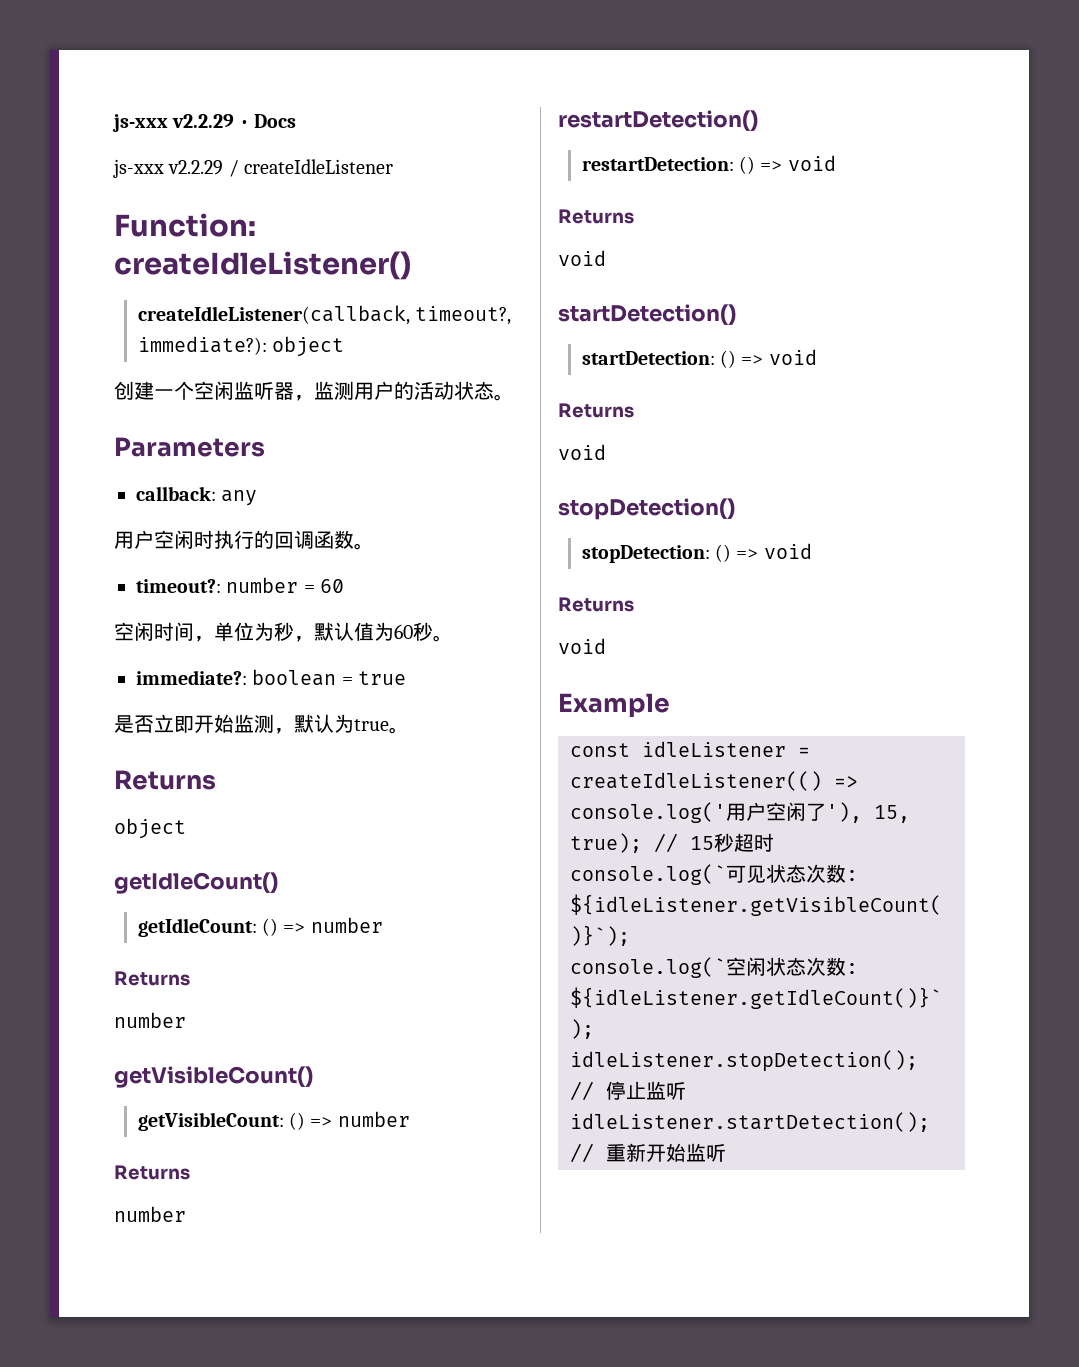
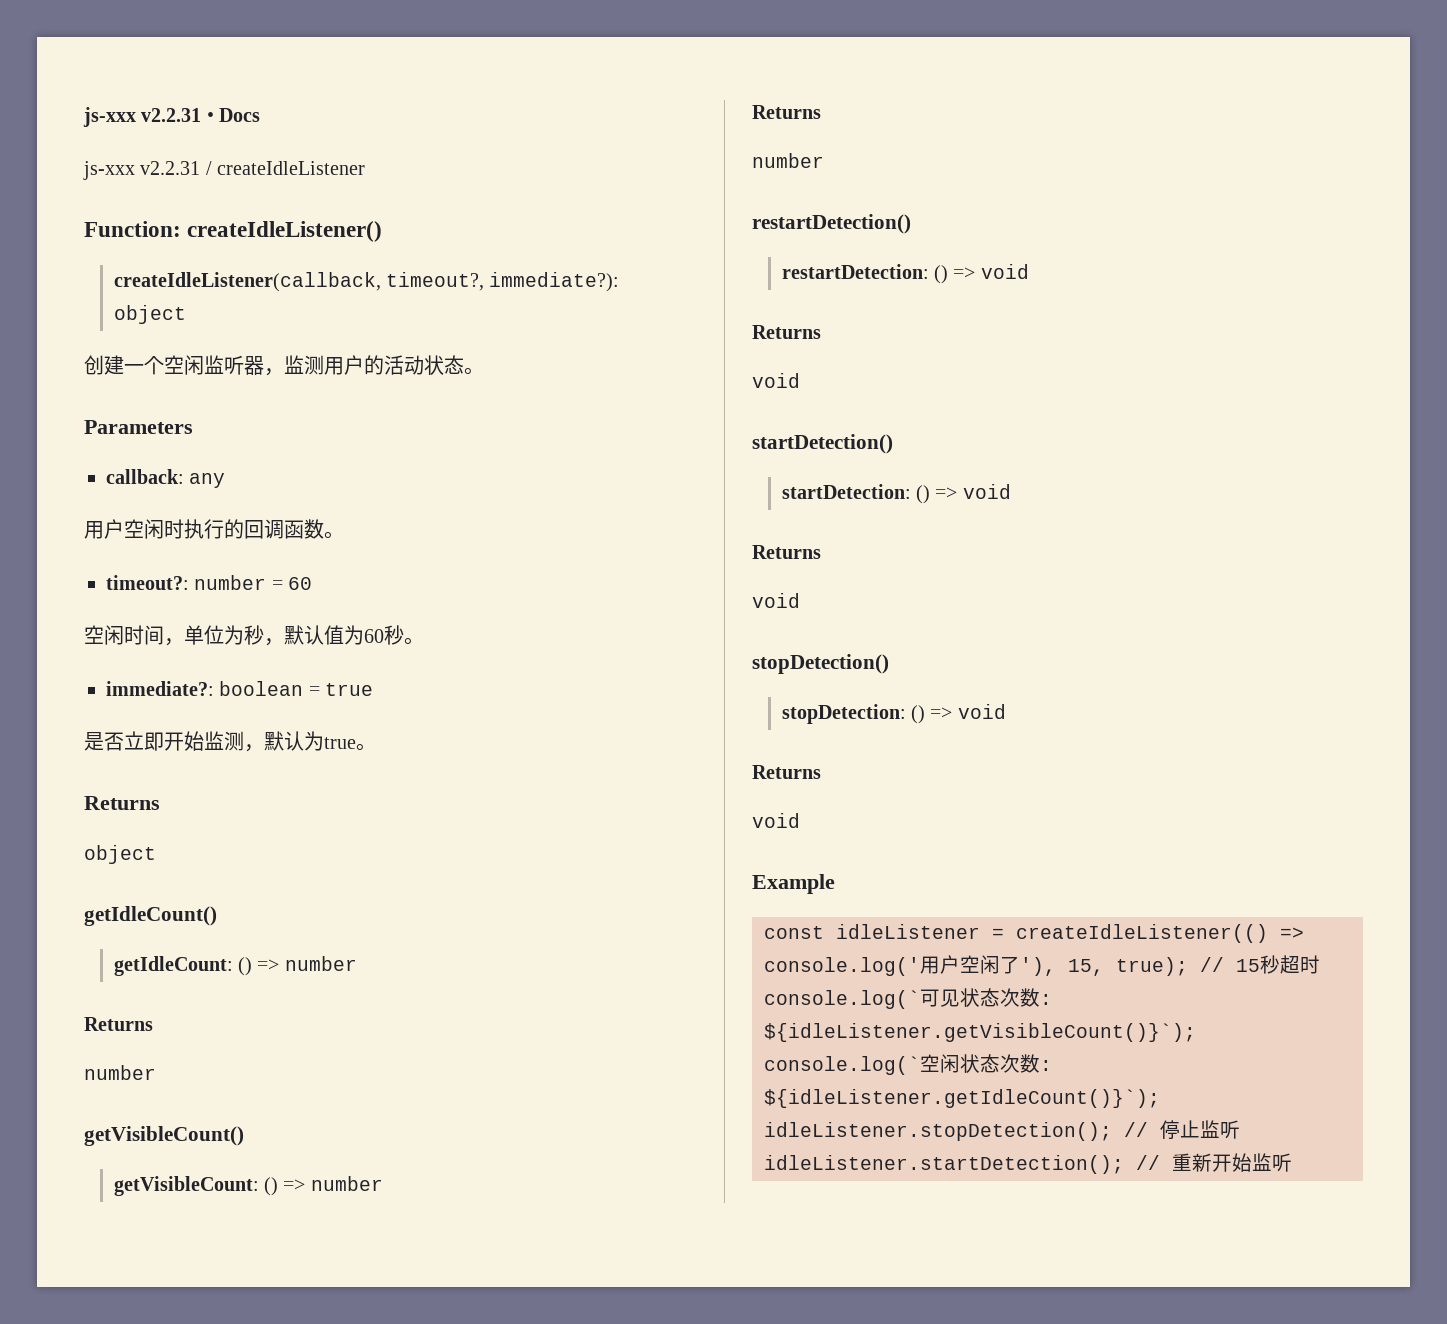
- js-xxx v2.2.29 • Docs
+ js-xxx v2.2.31 • Docs
- js-xxx v2.2.29 / createIdleListener
+ js-xxx v2.2.31 / createIdleListener

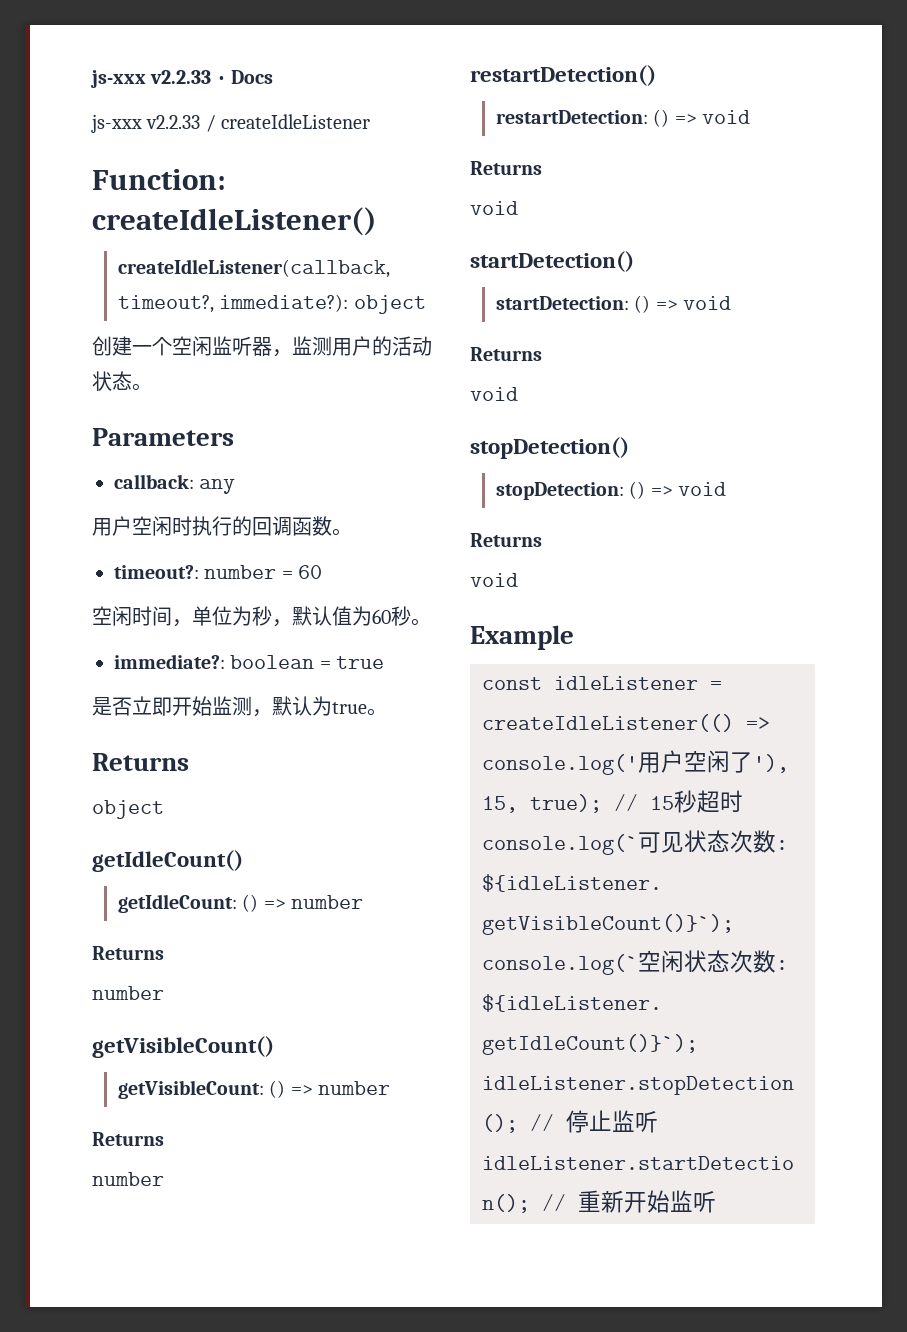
- js-xxx v2.2.31 • Docs
+ js-xxx v2.2.33 • Docs
- js-xxx v2.2.31 / createIdleListener
+ js-xxx v2.2.33 / createIdleListener

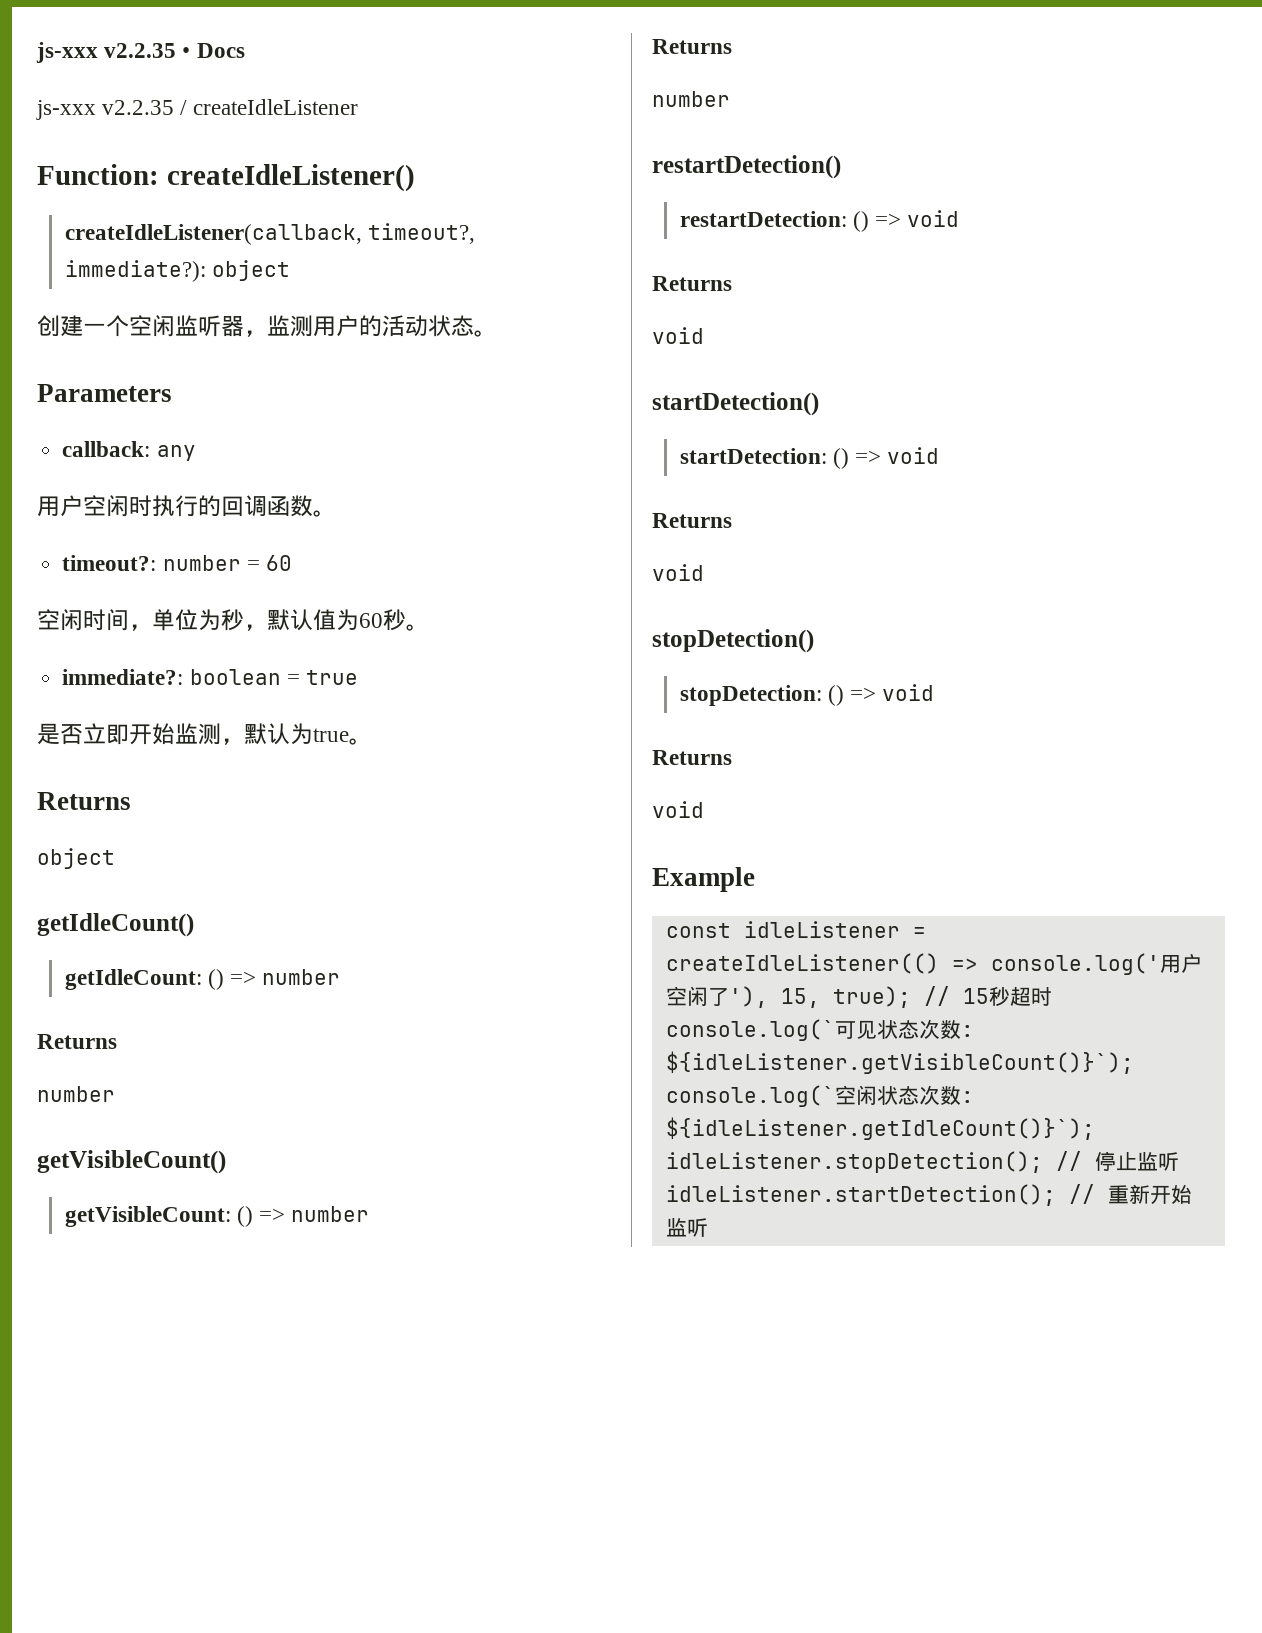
- js-xxx v2.2.33 • Docs
+ js-xxx v2.2.35 • Docs
- js-xxx v2.2.33 / createIdleListener
+ js-xxx v2.2.35 / createIdleListener

